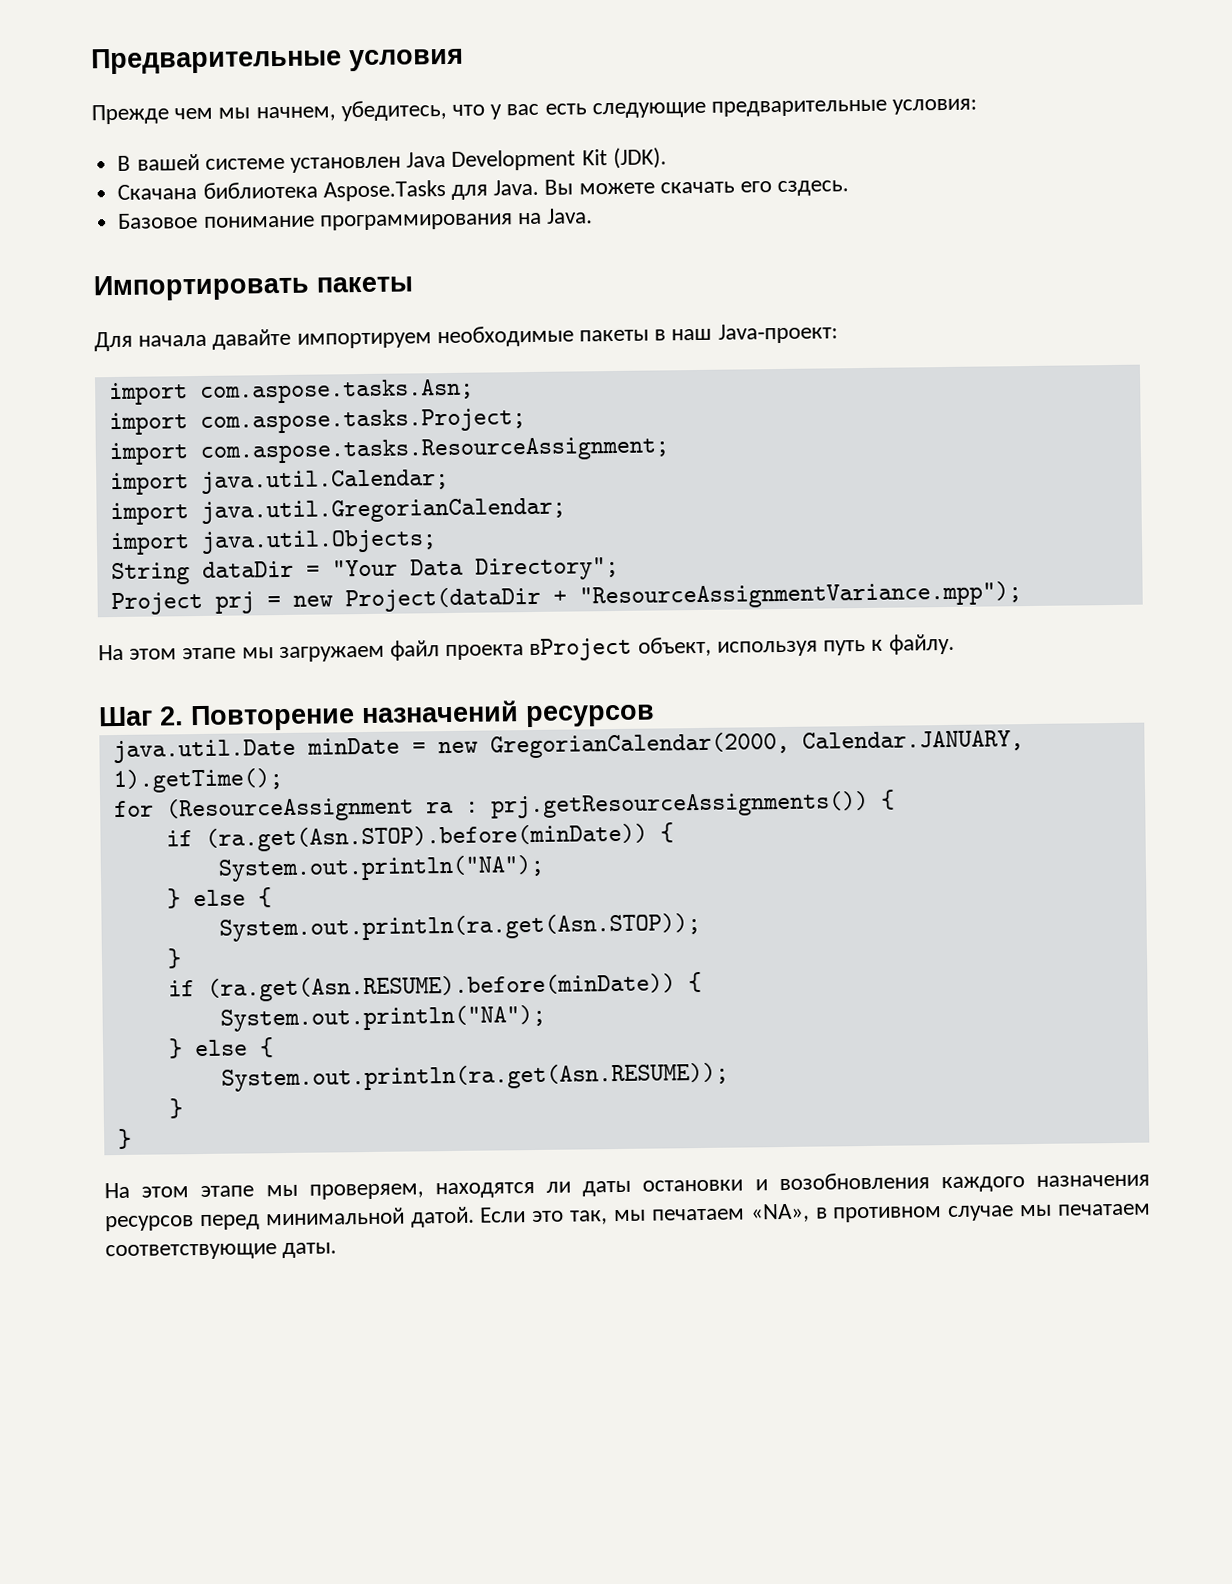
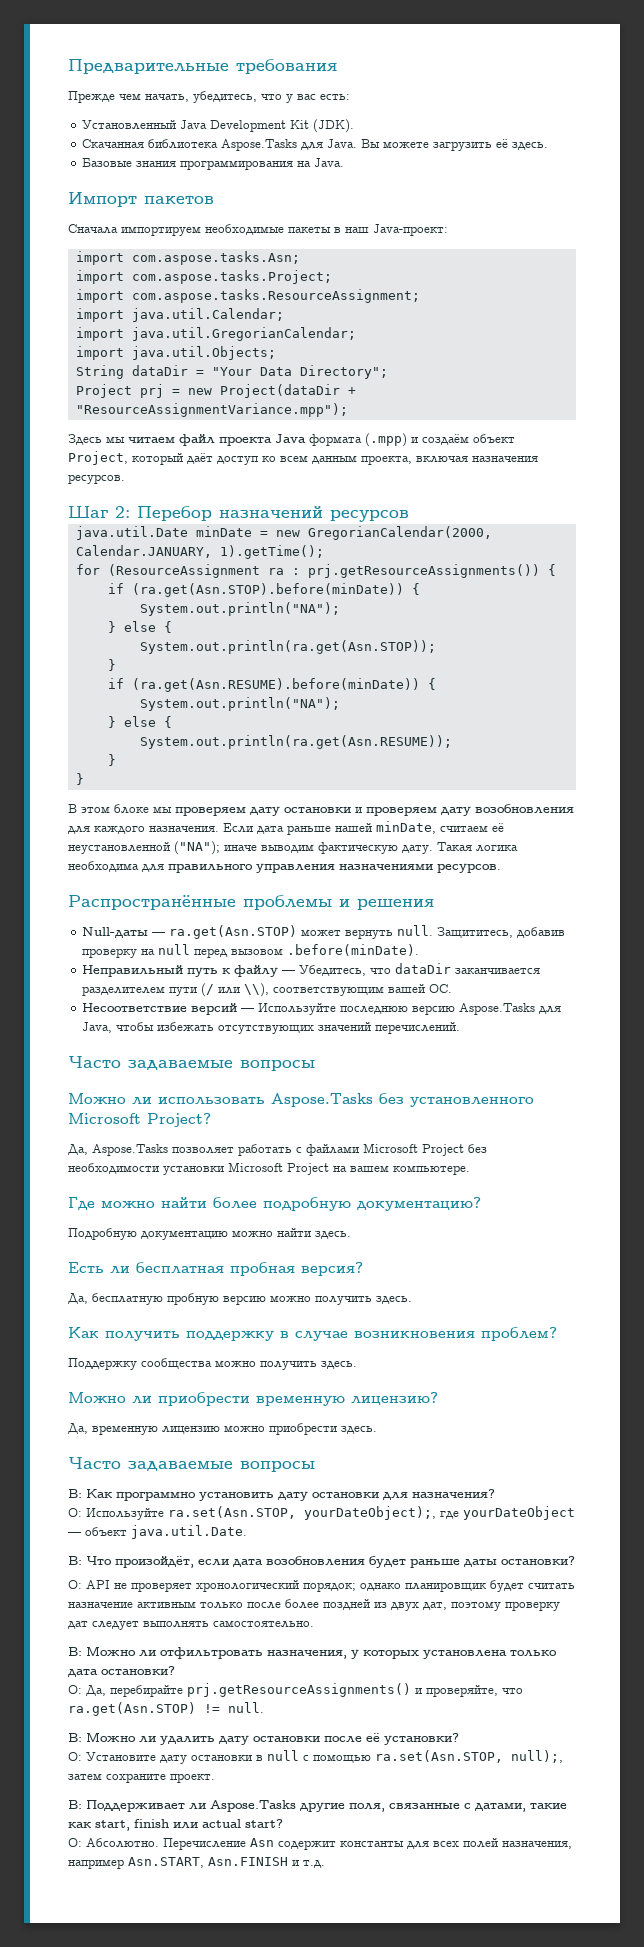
- Предварительные условия
+ Предварительные требования
- Прежде чем мы начнем, убедитесь, что у вас есть следующие предварительные условия:
- В вашей системе установлен Java Development Kit (JDK).
+ Прежде чем начать, убедитесь, что у вас есть:
+ Установленный Java Development Kit (JDK).
- Скачана библиотека Aspose.Tasks для Java.
+ Скачанная библиотека Aspose.Tasks для Java.
- Вы можете скачать его сздесь.
- Базовое понимание программирования на Java.
- Импортировать пакеты
- Для начала давайте импортируем необходимые пакеты в наш Java‑проект:
+ Вы можете загрузить её здесь.
+ Базовые знания программирования на Java.
+ Импорт пакетов
+ Сначала импортируем необходимые пакеты в наш Java‑проект:
- На этом этапе мы загружаем файл проекта вProject объект, используя путь к файлу.
+ Здесь мы читаем файл проекта Java формата (.mpp) и создаём объект Project, который даёт доступ ко всем данным проекта, включая назначения ресурсов.
- Шаг 2. Повторение назначений ресурсов
+ Шаг 2: Перебор назначений ресурсов
- На этом этапе мы проверяем, находятся ли даты остановки и возобновления каждого назначения ресурсов перед минимальной датой. Если это так, мы печатаем «NA», в противном случае мы печатаем соответствующие даты.
+ В этом блоке мы проверяем дату остановки и проверяем дату возобновления для каждого назначения. Если дата раньше нашей minDate, считаем её неустановленной ("NA"); иначе выводим фактическую дату. Такая логика необходима для правильного управления назначениями ресурсов.
+ Распространённые проблемы и решения
+ Null‑даты — ra.get(Asn.STOP) может вернуть null. Защититесь, добавив проверку на null перед вызовом .before(minDate).
+ Неправильный путь к файлу — Убедитесь, что dataDir заканчивается разделителем пути (/ или \\), соответствующим вашей ОС.
+ Несоответствие версий — Используйте последнюю версию Aspose.Tasks для Java, чтобы избежать отсутствующих значений перечислений.
+ Часто задаваемые вопросы
+ Можно ли использовать Aspose.Tasks без установленного Microsoft Project?
+ Да, Aspose.Tasks позволяет работать с файлами Microsoft Project без необходимости установки Microsoft Project на вашем компьютере.
+ Где можно найти более подробную документацию?
+ Подробную документацию можно найти здесь.
+ Есть ли бесплатная пробная версия?
+ Да, бесплатную пробную версию можно получить здесь.
+ Как получить поддержку в случае возникновения проблем?
+ Поддержку сообщества можно получить здесь.
+ Можно ли приобрести временную лицензию?
+ Да, временную лицензию можно приобрести здесь.
+ Часто задаваемые вопросы
+ В: Как программно установить дату остановки для назначения?
+ О: Используйте ra.set(Asn.STOP, yourDateObject);, где yourDateObject — объект java.util.Date.
+ В: Что произойдёт, если дата возобновления будет раньше даты остановки?
+ О: API не проверяет хронологический порядок; однако планировщик будет считать назначение активным только после более поздней из двух дат, поэтому проверку дат следует выполнять самостоятельно.
+ В: Можно ли отфильтровать назначения, у которых установлена только дата остановки?
+ О: Да, перебирайте prj.getResourceAssignments() и проверяйте, что ra.get(Asn.STOP) != null.
+ В: Можно ли удалить дату остановки после её установки?
+ О: Установите дату остановки в null с помощью ra.set(Asn.STOP, null);, затем сохраните проект.
+ В: Поддерживает ли Aspose.Tasks другие поля, связанные с датами, такие как start, finish или actual start?
+ О: Абсолютно. Перечисление Asn содержит константы для всех полей назначения, например Asn.START, Asn.FINISH и т.д.

